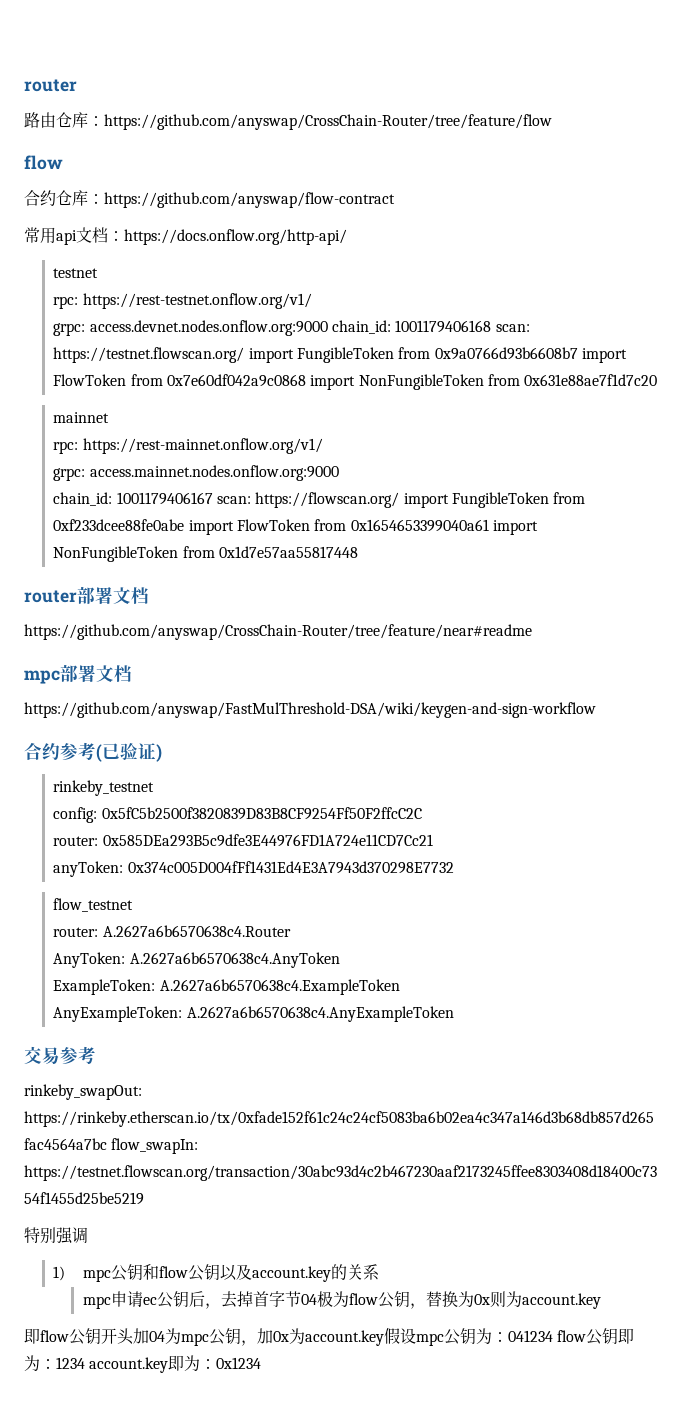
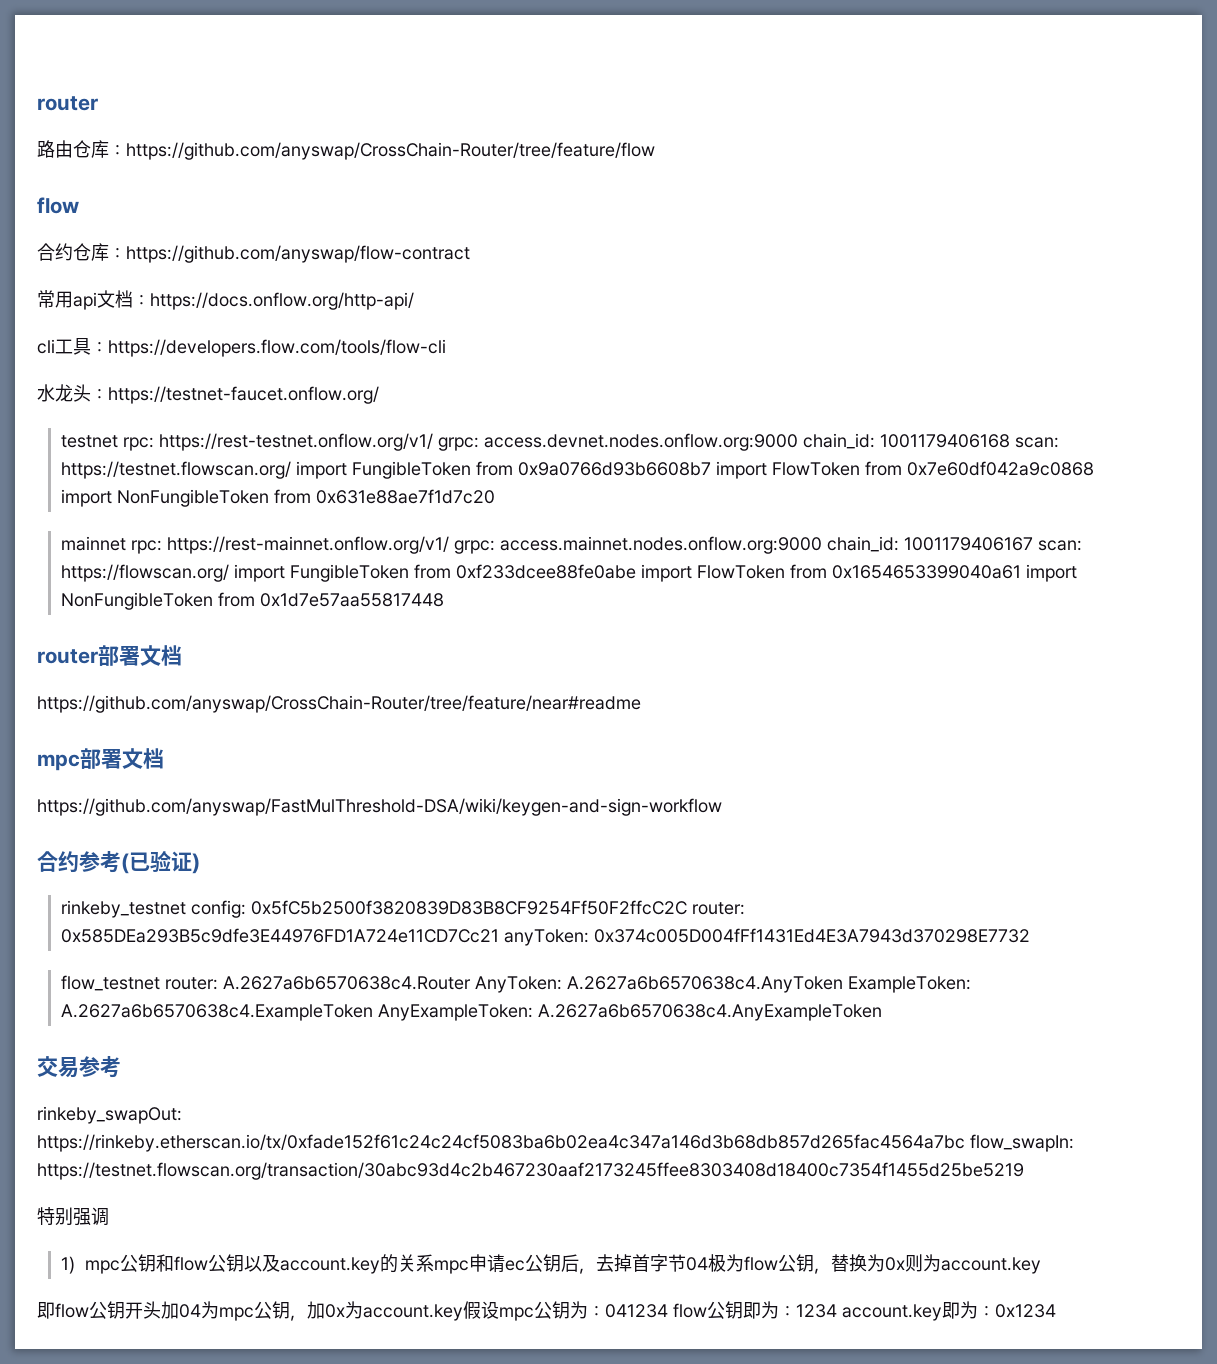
+ cli工具：https://developers.flow.com/tools/flow-cli
+ 水龙头：https://testnet-faucet.onflow.org/
- testnet
- rpc: https://rest-testnet.onflow.org/v1/
- grpc: access.devnet.nodes.onflow.org:9000 chain_id: 1001179406168 scan: https://testnet.flowscan.org/ import FungibleToken from 0x9a0766d93b6608b7 import FlowToken from 0x7e60df042a9c0868 import NonFungibleToken from 0x631e88ae7f1d7c20
+ testnet rpc: https://rest-testnet.onflow.org/v1/ grpc: access.devnet.nodes.onflow.org:9000 chain_id: 1001179406168 scan: https://testnet.flowscan.org/ import FungibleToken from 0x9a0766d93b6608b7 import FlowToken from 0x7e60df042a9c0868 import NonFungibleToken from 0x631e88ae7f1d7c20
- mainnet
- rpc: https://rest-mainnet.onflow.org/v1/
- grpc: access.mainnet.nodes.onflow.org:9000
- chain_id: 1001179406167 scan: https://flowscan.org/ import FungibleToken from 0xf233dcee88fe0abe import FlowToken from 0x1654653399040a61 import NonFungibleToken from 0x1d7e57aa55817448
+ mainnet rpc: https://rest-mainnet.onflow.org/v1/ grpc: access.mainnet.nodes.onflow.org:9000 chain_id: 1001179406167 scan: https://flowscan.org/ import FungibleToken from 0xf233dcee88fe0abe import FlowToken from 0x1654653399040a61 import NonFungibleToken from 0x1d7e57aa55817448
- rinkeby_testnet
- config: 0x5fC5b2500f3820839D83B8CF9254Ff50F2ffcC2C
- router: 0x585DEa293B5c9dfe3E44976FD1A724e11CD7Cc21
- anyToken: 0x374c005D004fFf1431Ed4E3A7943d370298E7732
+ rinkeby_testnet config: 0x5fC5b2500f3820839D83B8CF9254Ff50F2ffcC2C router: 0x585DEa293B5c9dfe3E44976FD1A724e11CD7Cc21 anyToken: 0x374c005D004fFf1431Ed4E3A7943d370298E7732
- flow_testnet
- router: A.2627a6b6570638c4.Router
- AnyToken: A.2627a6b6570638c4.AnyToken
- ExampleToken: A.2627a6b6570638c4.ExampleToken
- AnyExampleToken: A.2627a6b6570638c4.AnyExampleToken
+ flow_testnet router: A.2627a6b6570638c4.Router AnyToken: A.2627a6b6570638c4.AnyToken ExampleToken: A.2627a6b6570638c4.ExampleToken AnyExampleToken: A.2627a6b6570638c4.AnyExampleToken
- 1) mpc公钥和flow公钥以及account.key的关系
- mpc申请ec公钥后，去掉首字节04极为flow公钥，替换为0x则为account.key
+ 1) mpc公钥和flow公钥以及account.key的关系mpc申请ec公钥后，去掉首字节04极为flow公钥，替换为0x则为account.key

